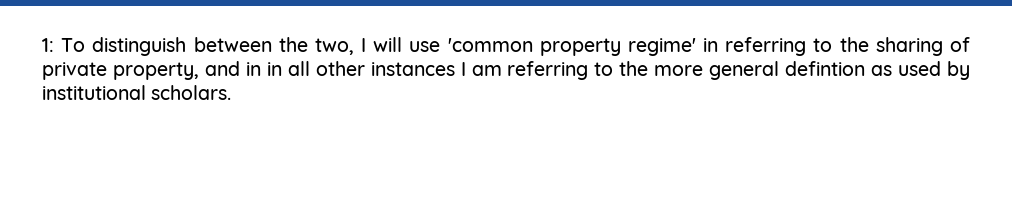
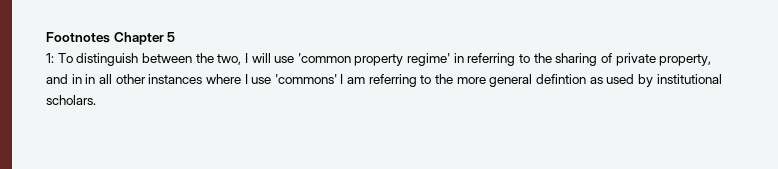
+ Footnotes Chapter 5
- 1: To distinguish between the two, I will use 'common property regime' in referring to the sharing of private property, and in in all other instances I am referring to the more general defintion as used by institutional scholars.
+ 1: To distinguish between the two, I will use 'common property regime' in referring to the sharing of private property, and in in all other instances where I use 'commons' I am referring to the more general defintion as used by institutional scholars.

